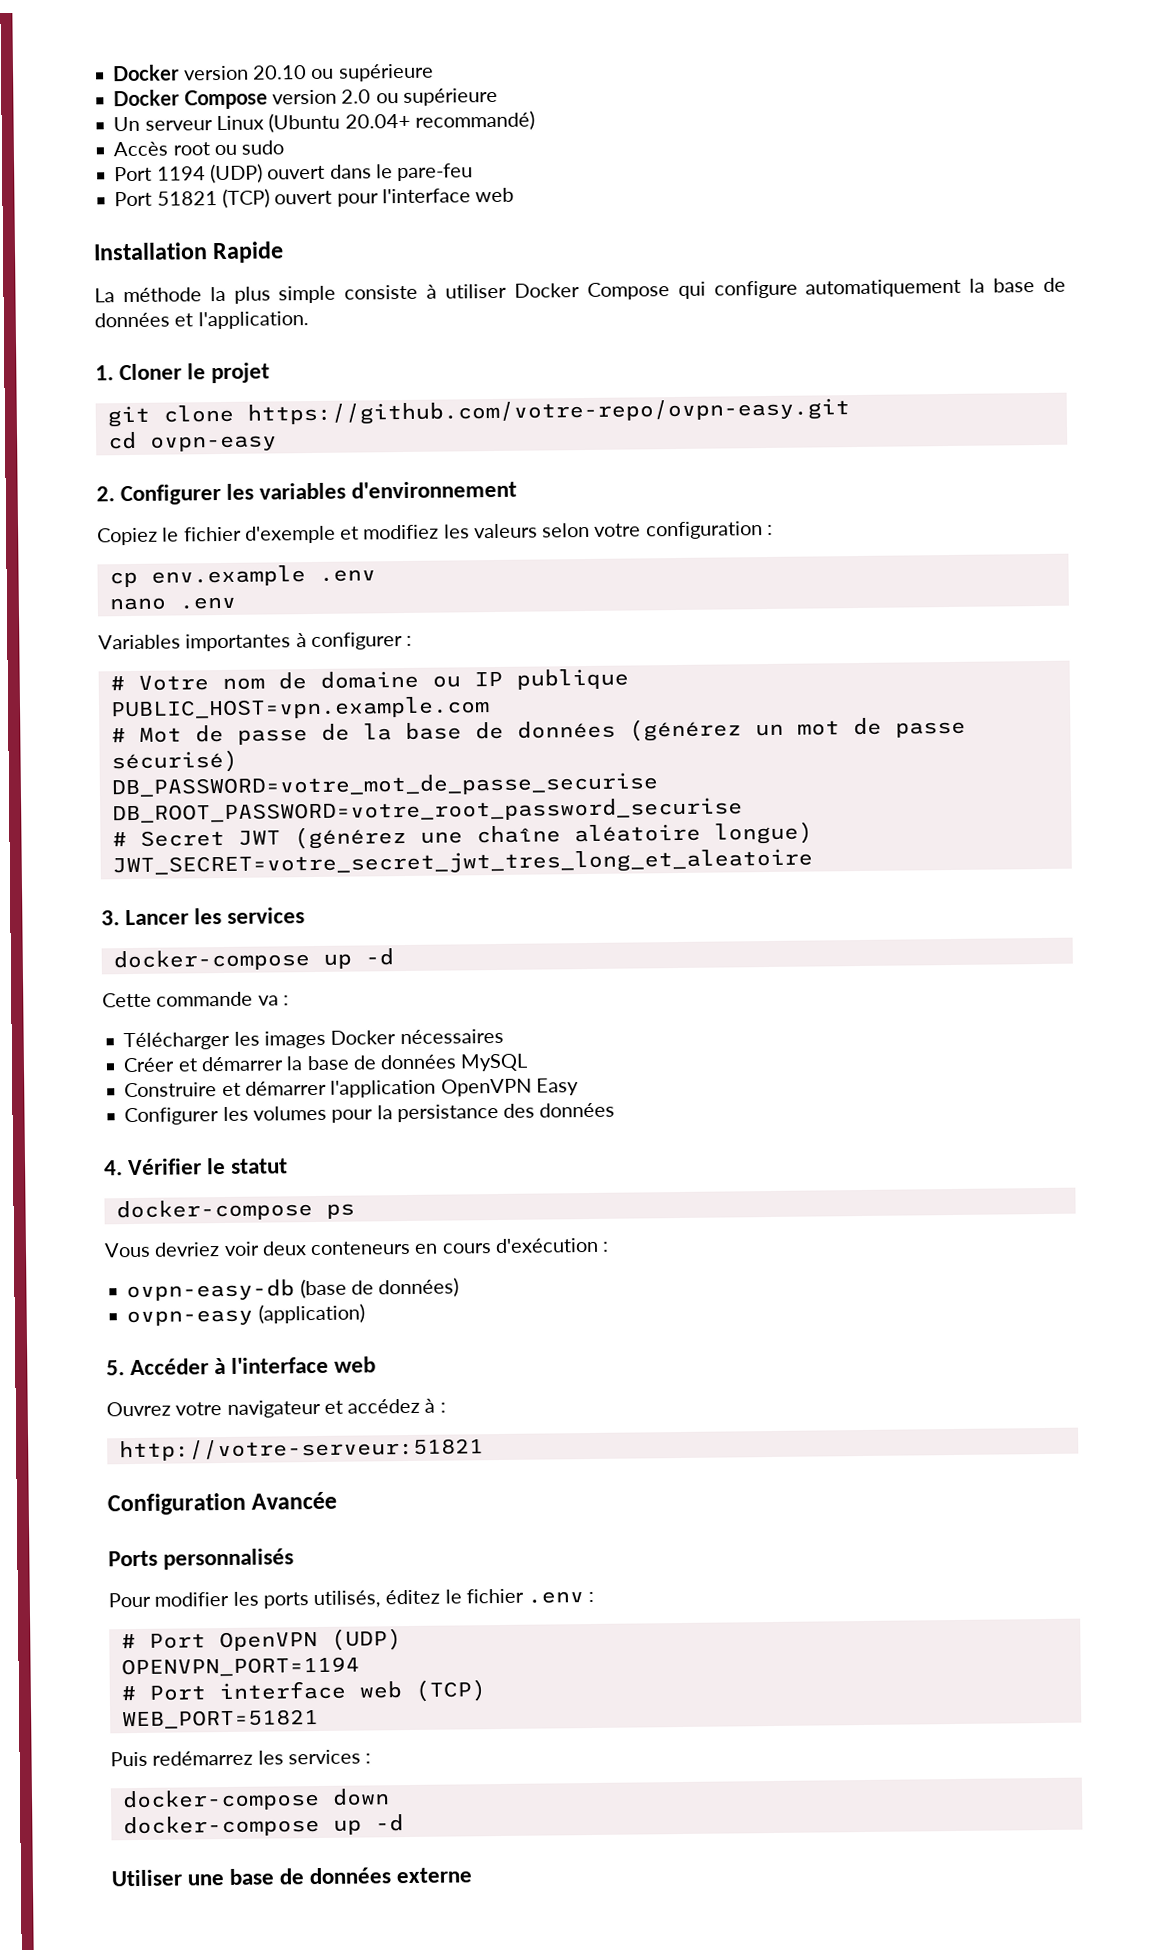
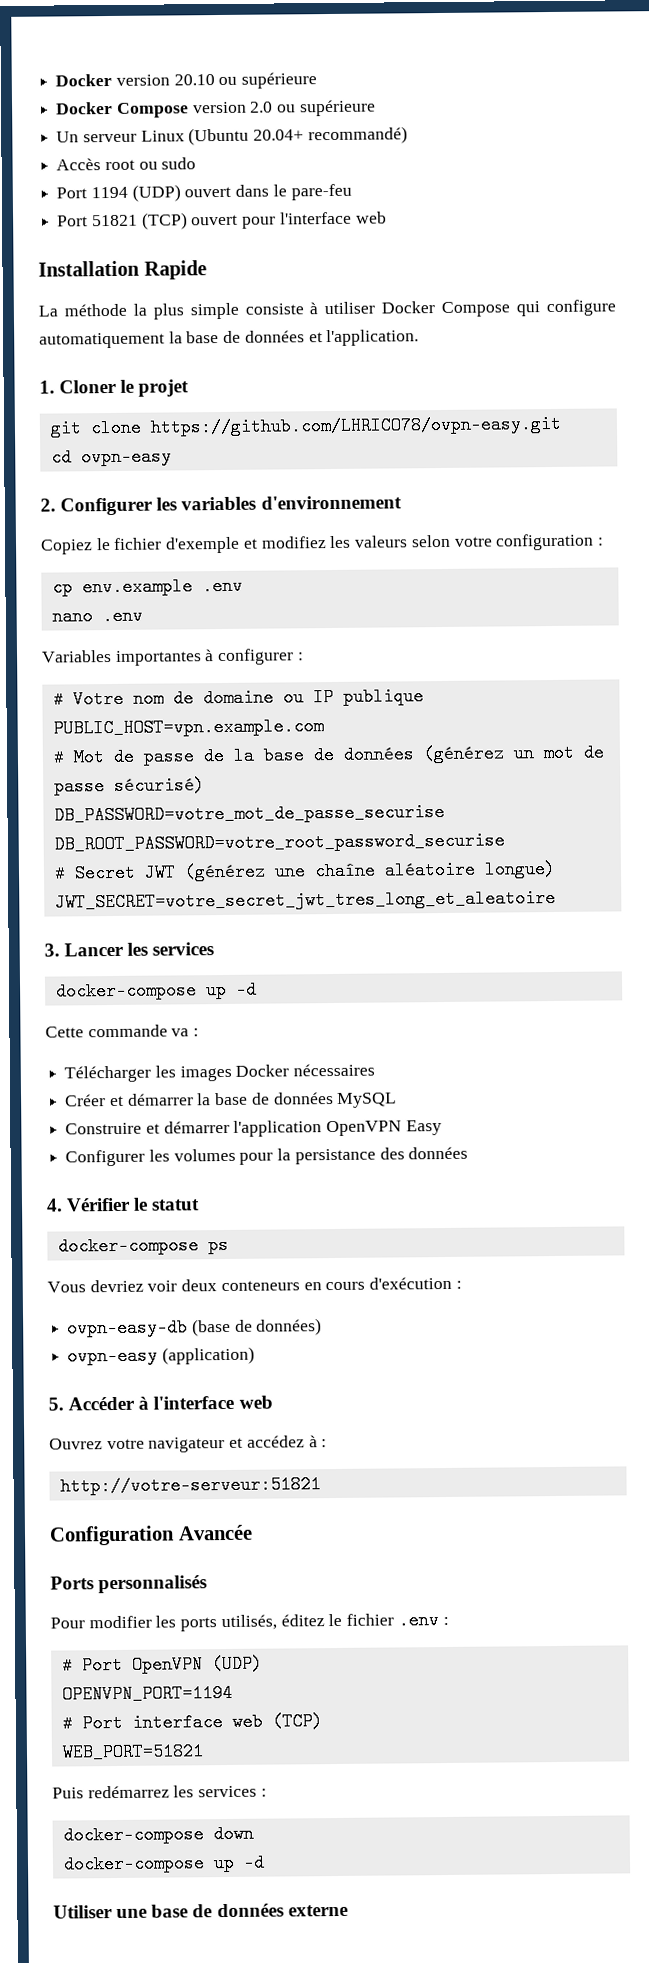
- git clone https://github.com/votre-repo/ovpn-easy.git
+ git clone https://github.com/LHRICO78/ovpn-easy.git

